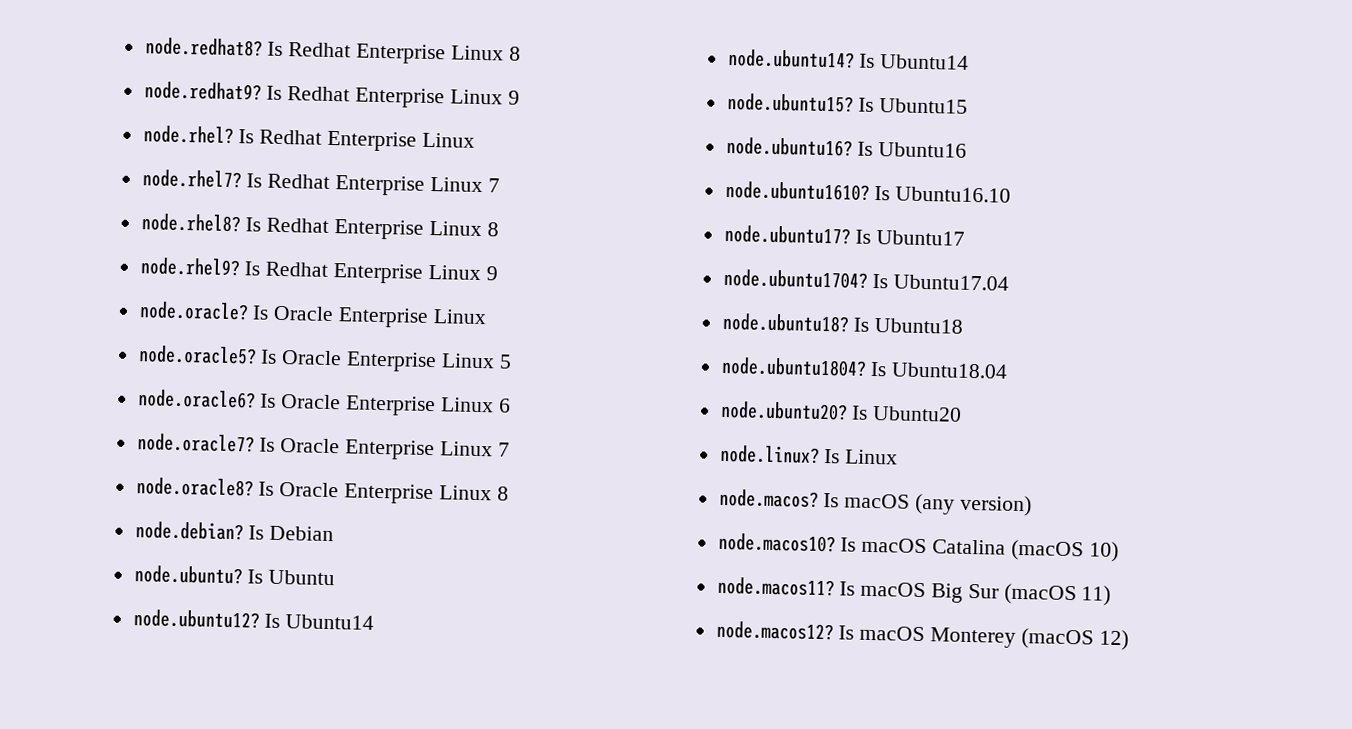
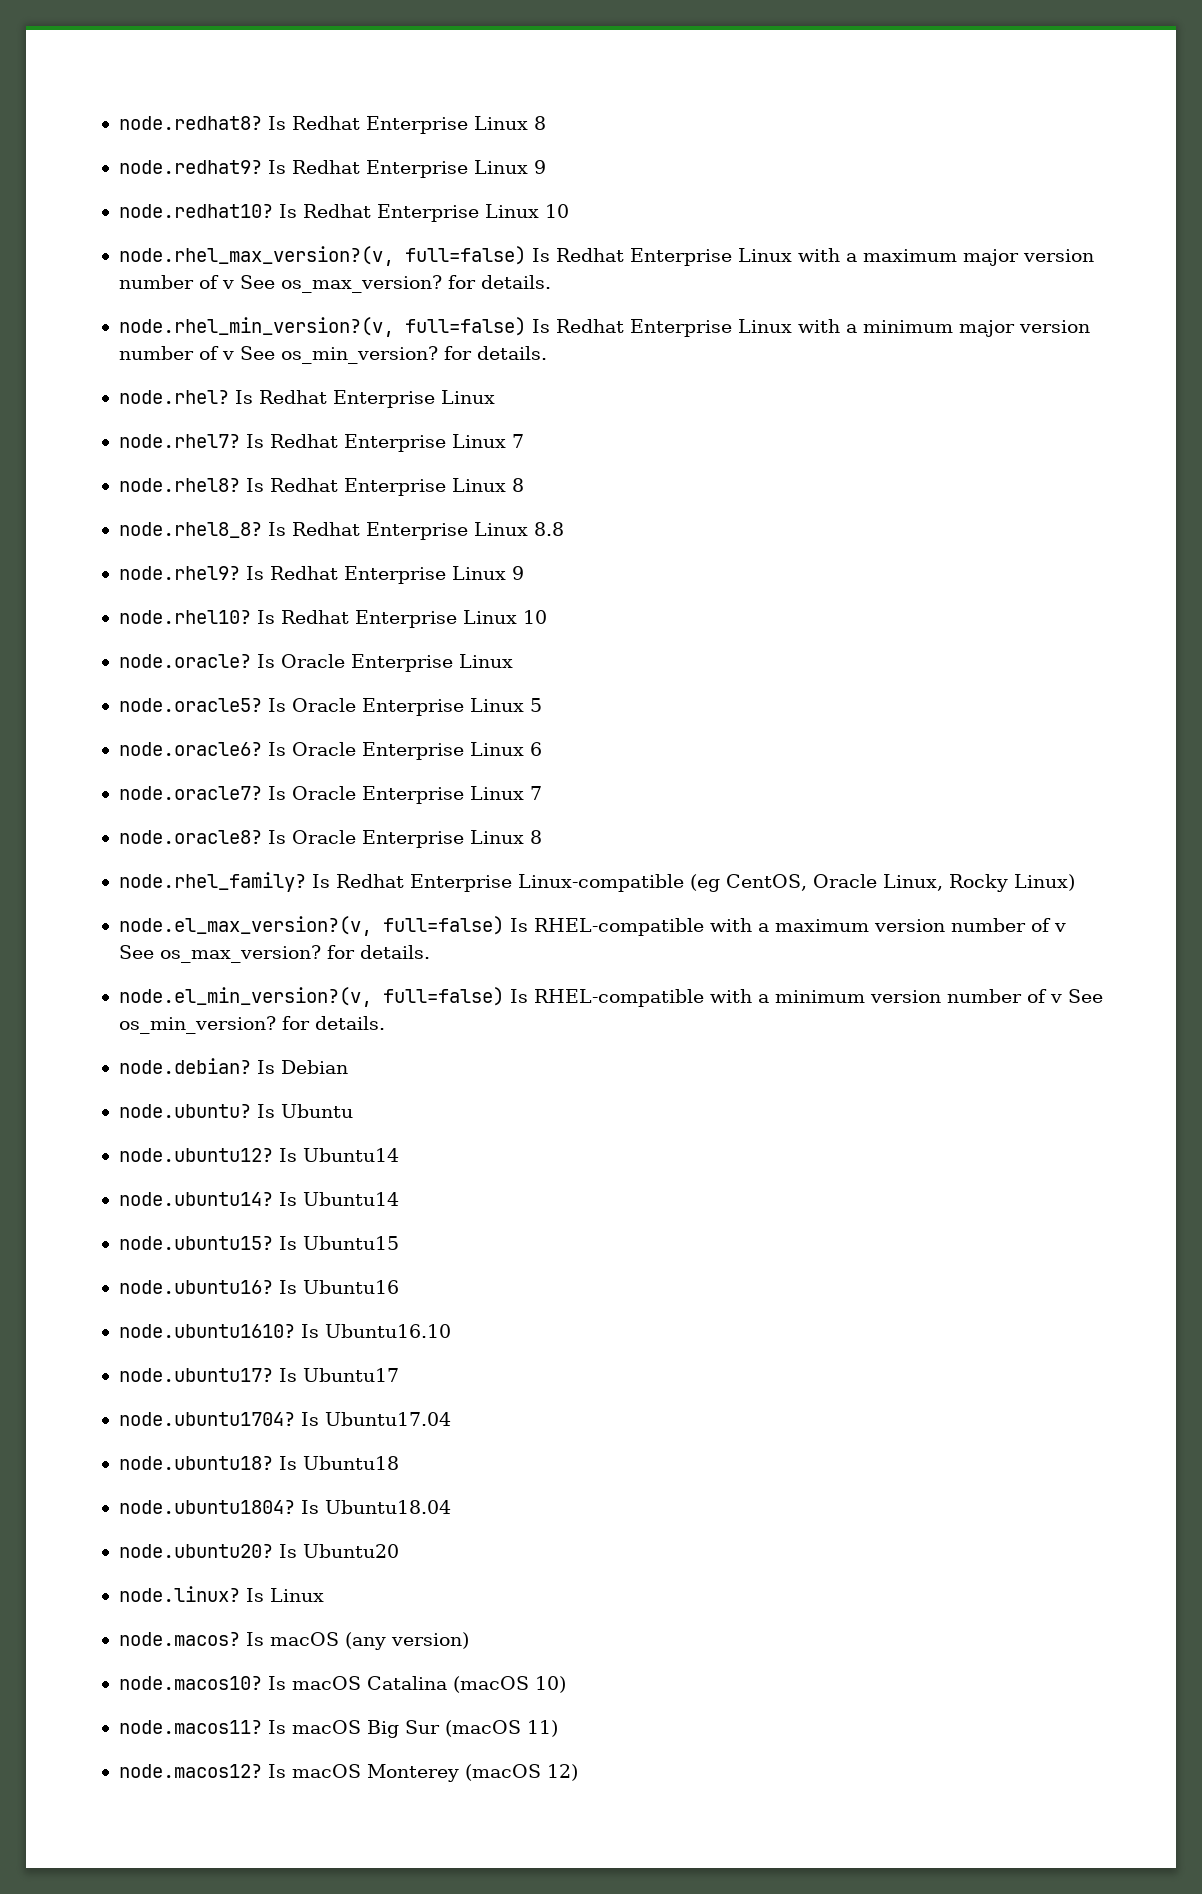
+ node.redhat10? Is Redhat Enterprise Linux 10
+ node.rhel_max_version?(v, full=false) Is Redhat Enterprise Linux with a maximum major version number of v See os_max_version? for details.
+ node.rhel_min_version?(v, full=false) Is Redhat Enterprise Linux with a minimum major version number of v See os_min_version? for details.
+ node.rhel8_8? Is Redhat Enterprise Linux 8.8
+ node.rhel10? Is Redhat Enterprise Linux 10
+ node.rhel_family? Is Redhat Enterprise Linux-compatible (eg CentOS, Oracle Linux, Rocky Linux)
+ node.el_max_version?(v, full=false) Is RHEL-compatible with a maximum version number of v See os_max_version? for details.
+ node.el_min_version?(v, full=false) Is RHEL-compatible with a minimum version number of v See os_min_version? for details.

